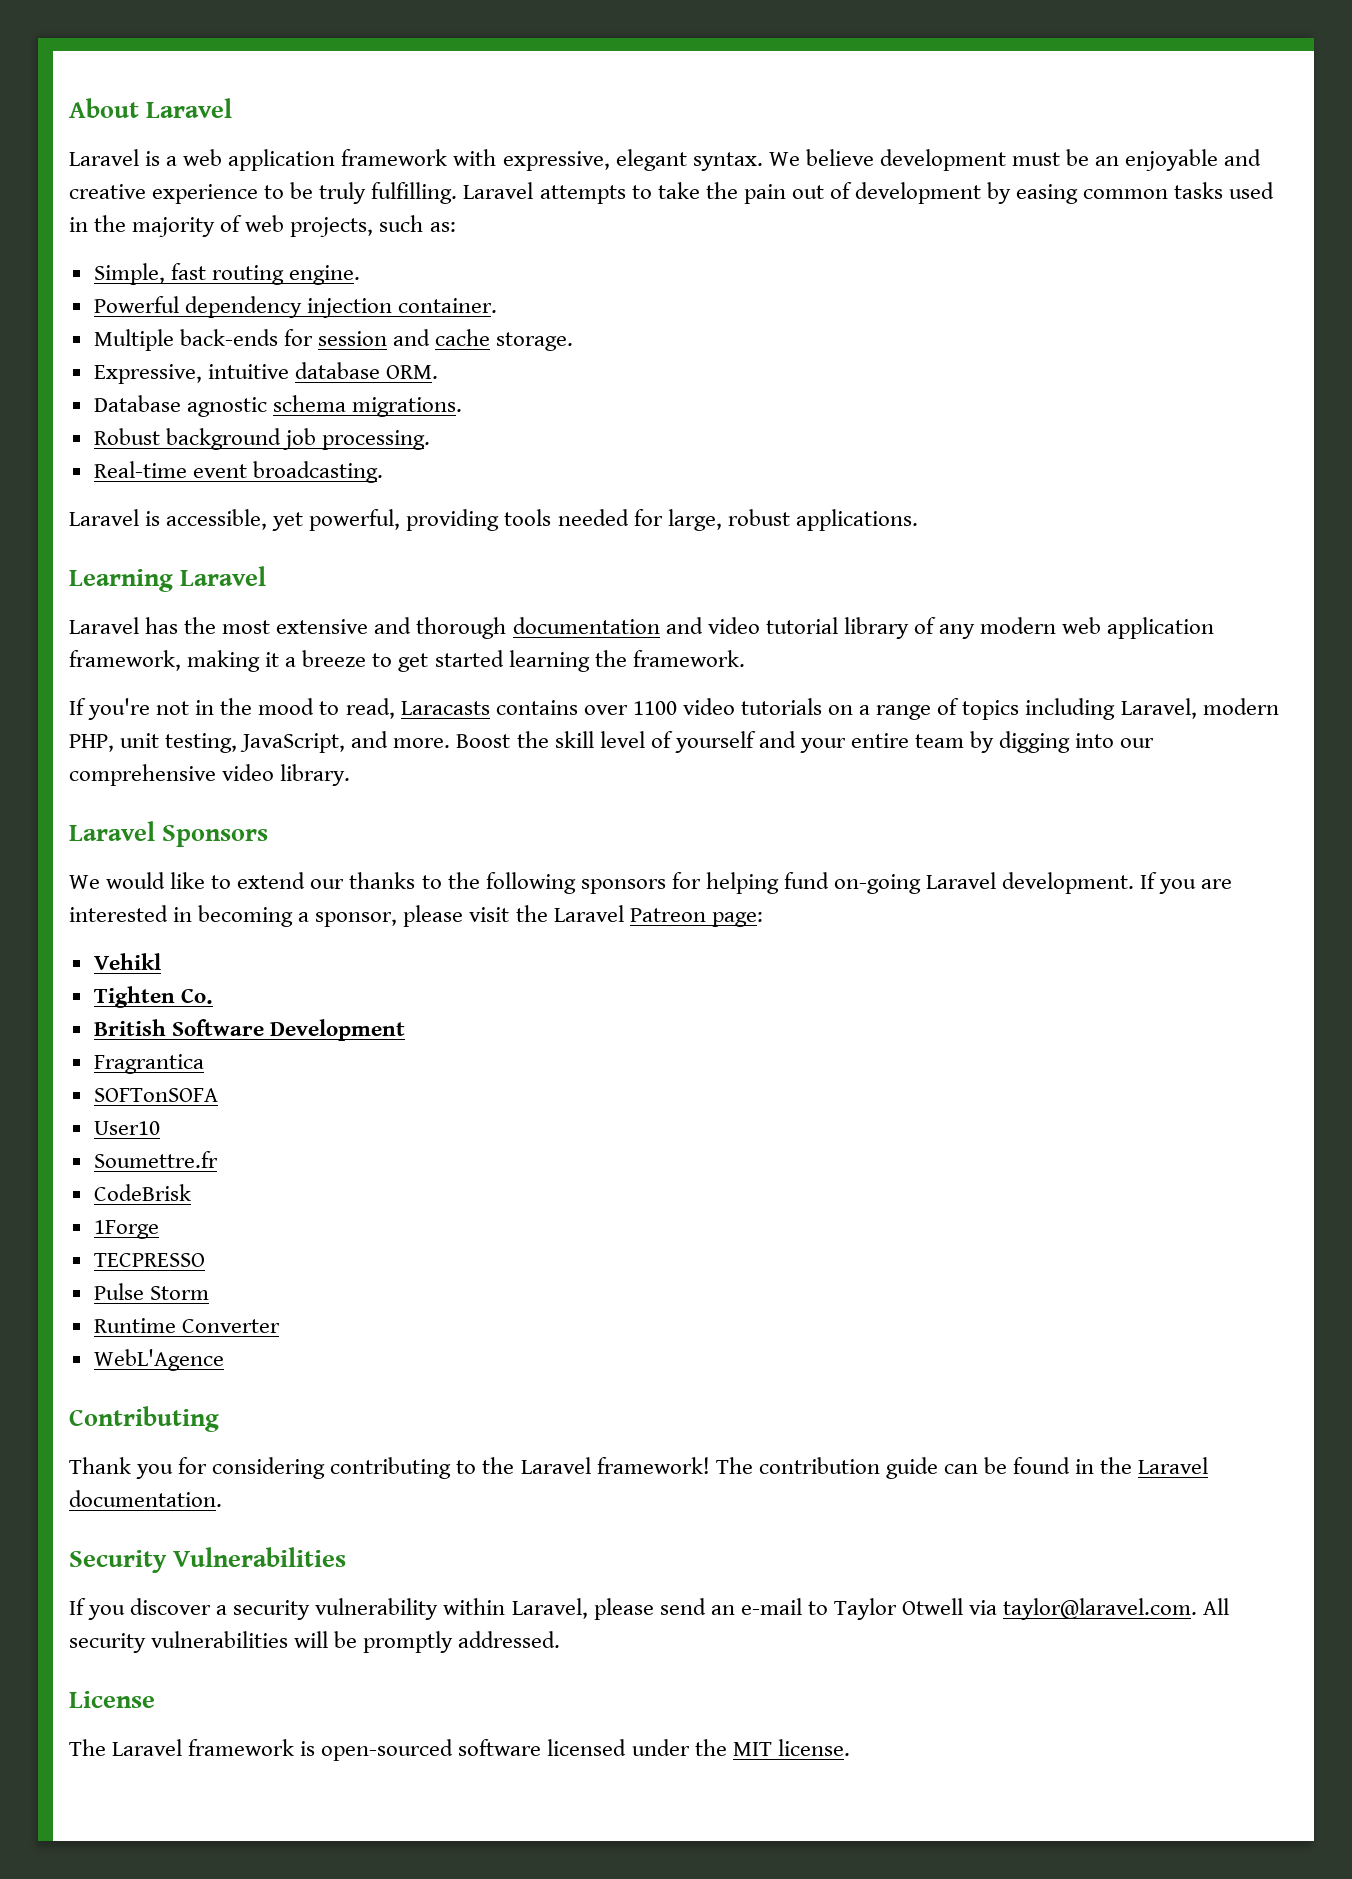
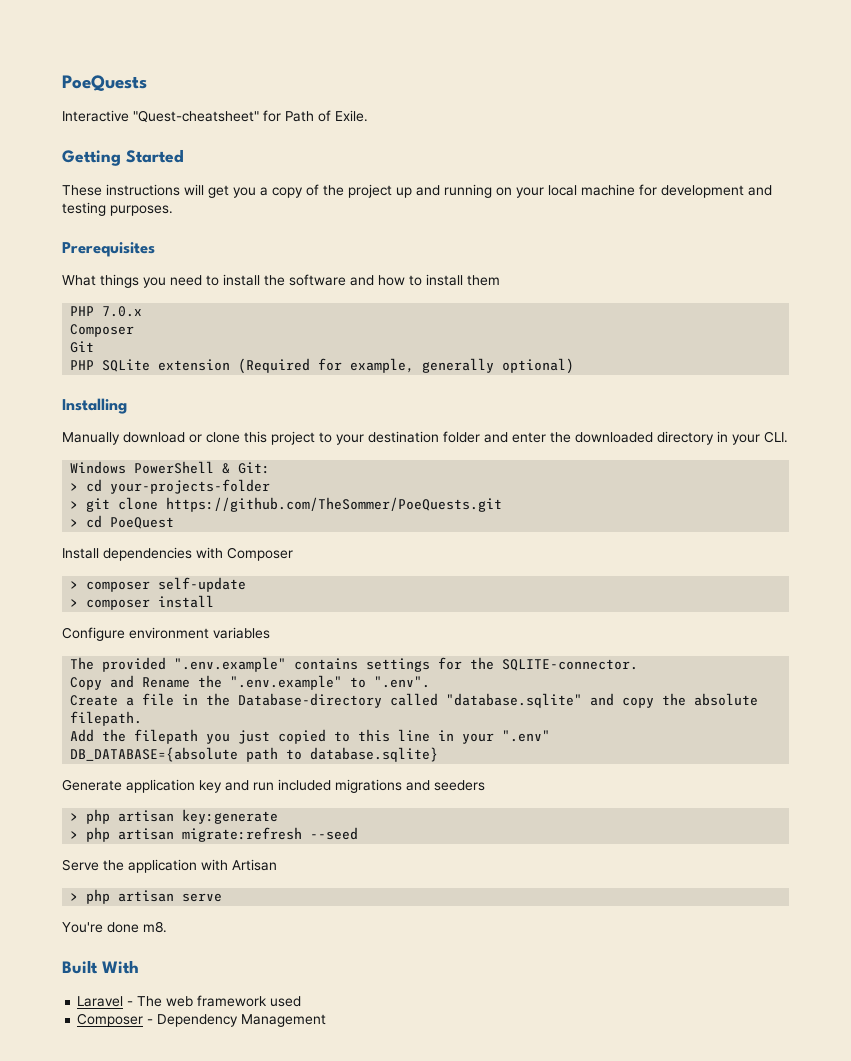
- About Laravel
- Laravel is a web application framework with expressive, elegant syntax. We believe development must be an enjoyable and creative experience to be truly fulfilling. Laravel attempts to take the pain out of development by easing common tasks used in the majority of web projects, such as:
- Simple, fast routing engine.
- Powerful dependency injection container.
- Multiple back-ends for session and cache storage.
- Expressive, intuitive database ORM.
- Database agnostic schema migrations.
- Robust background job processing.
- Real-time event broadcasting.
- Laravel is accessible, yet powerful, providing tools needed for large, robust applications.
- Learning Laravel
- Laravel has the most extensive and thorough documentation and video tutorial library of any modern web application framework, making it a breeze to get started learning the framework.
- If you're not in the mood to read, Laracasts contains over 1100 video tutorials on a range of topics including Laravel, modern PHP, unit testing, JavaScript, and more. Boost the skill level of yourself and your entire team by digging into our comprehensive video library.
- Laravel Sponsors
- We would like to extend our thanks to the following sponsors for helping fund on-going Laravel development. If you are interested in becoming a sponsor, please visit the Laravel Patreon page:
- Vehikl
- Tighten Co.
- British Software Development
- Fragrantica
- SOFTonSOFA
- User10
- Soumettre.fr
- CodeBrisk
- 1Forge
- TECPRESSO
- Pulse Storm
- Runtime Converter
- WebL'Agence
- Contributing
- Thank you for considering contributing to the Laravel framework! The contribution guide can be found in the Laravel documentation.
- Security Vulnerabilities
- If you discover a security vulnerability within Laravel, please send an e-mail to Taylor Otwell via taylor@laravel.com. All security vulnerabilities will be promptly addressed.
- License
- The Laravel framework is open-sourced software licensed under the MIT license.
+ PoeQuests
+ Interactive "Quest-cheatsheet" for Path of Exile.
+ Getting Started
+ These instructions will get you a copy of the project up and running on your local machine for development and testing purposes.
+ Prerequisites
+ What things you need to install the software and how to install them
+ PHP 7.0.x
+ Composer
+ Git
+ PHP SQLite extension (Required for example, generally optional)
+ Installing
+ Manually download or clone this project to your destination folder and enter the downloaded directory in your CLI.
+ Windows PowerShell & Git:
+ > cd your-projects-folder
+ > git clone https://github.com/TheSommer/PoeQuests.git
+ > cd PoeQuest
+ Install dependencies with Composer
+ > composer self-update
+ > composer install
+ Configure environment variables
+ The provided ".env.example" contains settings for the SQLITE-connector.
+ Copy and Rename the ".env.example" to ".env".
+ Create a file in the Database-directory called "database.sqlite" and copy the absolute filepath.
+ Add the filepath you just copied to this line in your ".env"
+ DB_DATABASE={absolute path to database.sqlite}
+ Generate application key and run included migrations and seeders
+ > php artisan key:generate
+ > php artisan migrate:refresh --seed
+ Serve the application with Artisan
+ > php artisan serve
+ You're done m8.
+ Built With
+ Laravel - The web framework used
+ Composer - Dependency Management

